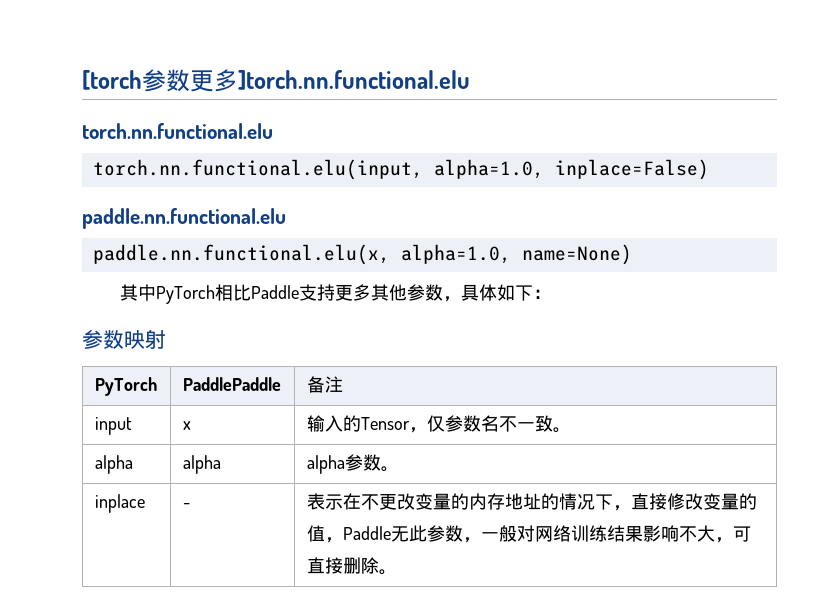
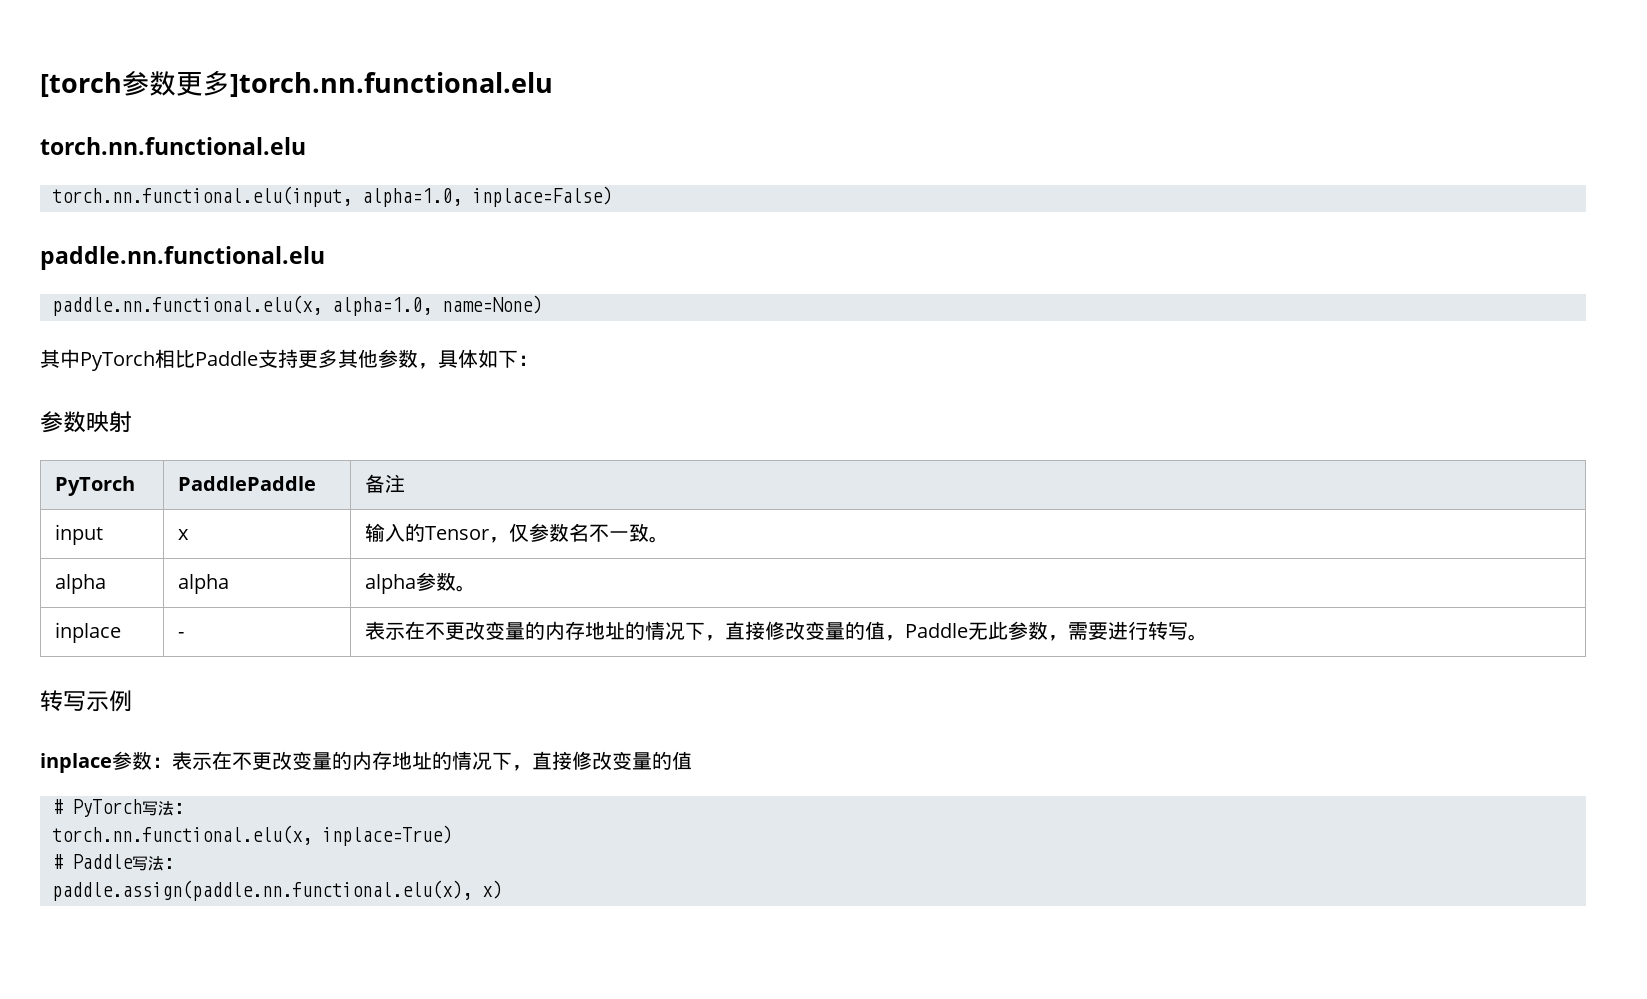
- inplace | - | 表示在不更改变量的内存地址的情况下，直接修改变量的值，Paddle无此参数，一般对网络训练结果影响不大，可直接删除。
+ inplace | - | 表示在不更改变量的内存地址的情况下，直接修改变量的值，Paddle无此参数，需要进行转写。
+ 转写示例
+ inplace参数：表示在不更改变量的内存地址的情况下，直接修改变量的值
+ # PyTorch写法:
+ torch.nn.functional.elu(x, inplace=True)
+ # Paddle写法:
+ paddle.assign(paddle.nn.functional.elu(x), x)

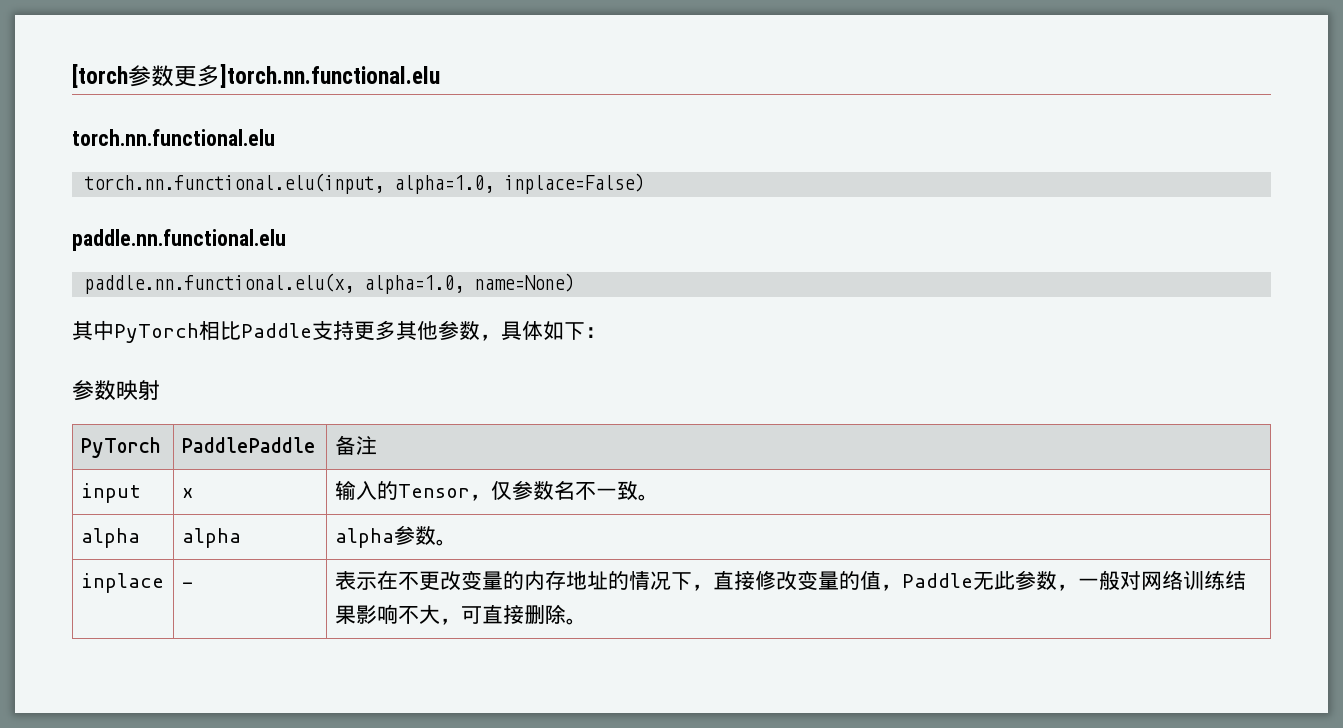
- inplace | - | 表示在不更改变量的内存地址的情况下，直接修改变量的值，Paddle无此参数，需要进行转写。
- 转写示例
- inplace参数：表示在不更改变量的内存地址的情况下，直接修改变量的值
- # PyTorch写法:
- torch.nn.functional.elu(x, inplace=True)
- # Paddle写法:
- paddle.assign(paddle.nn.functional.elu(x), x)
+ inplace | - | 表示在不更改变量的内存地址的情况下，直接修改变量的值，Paddle无此参数，一般对网络训练结果影响不大，可直接删除。

